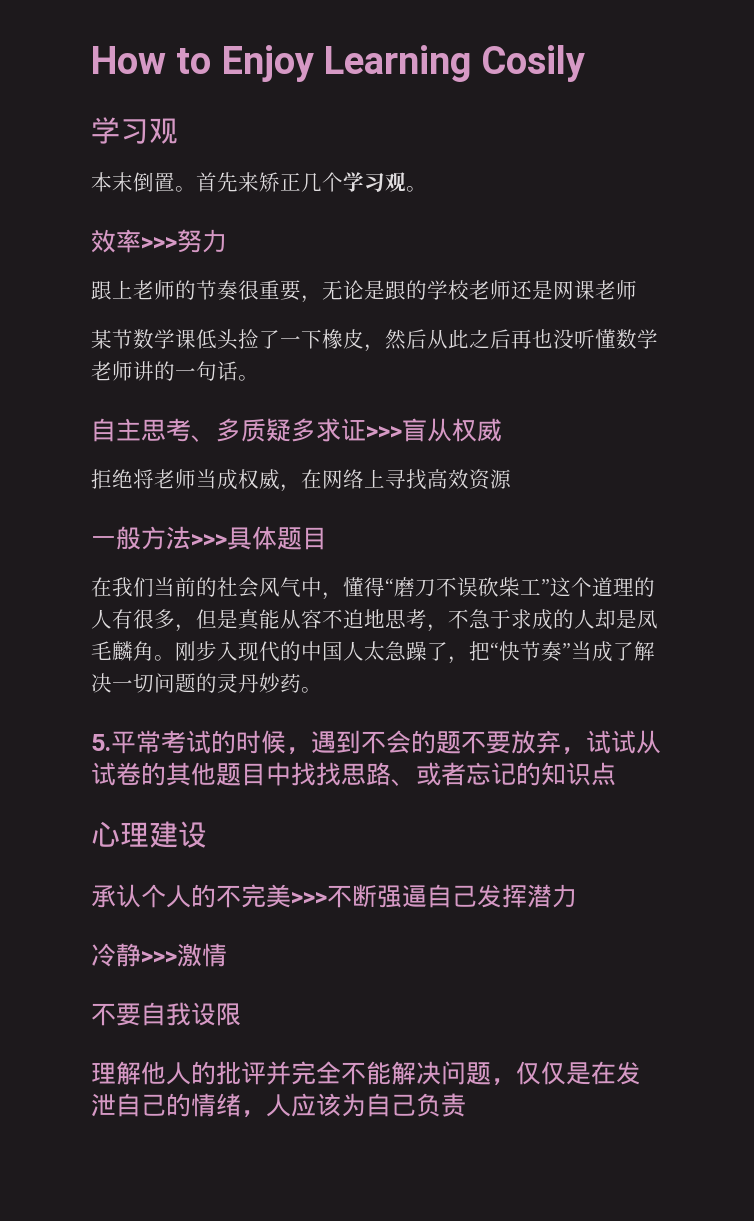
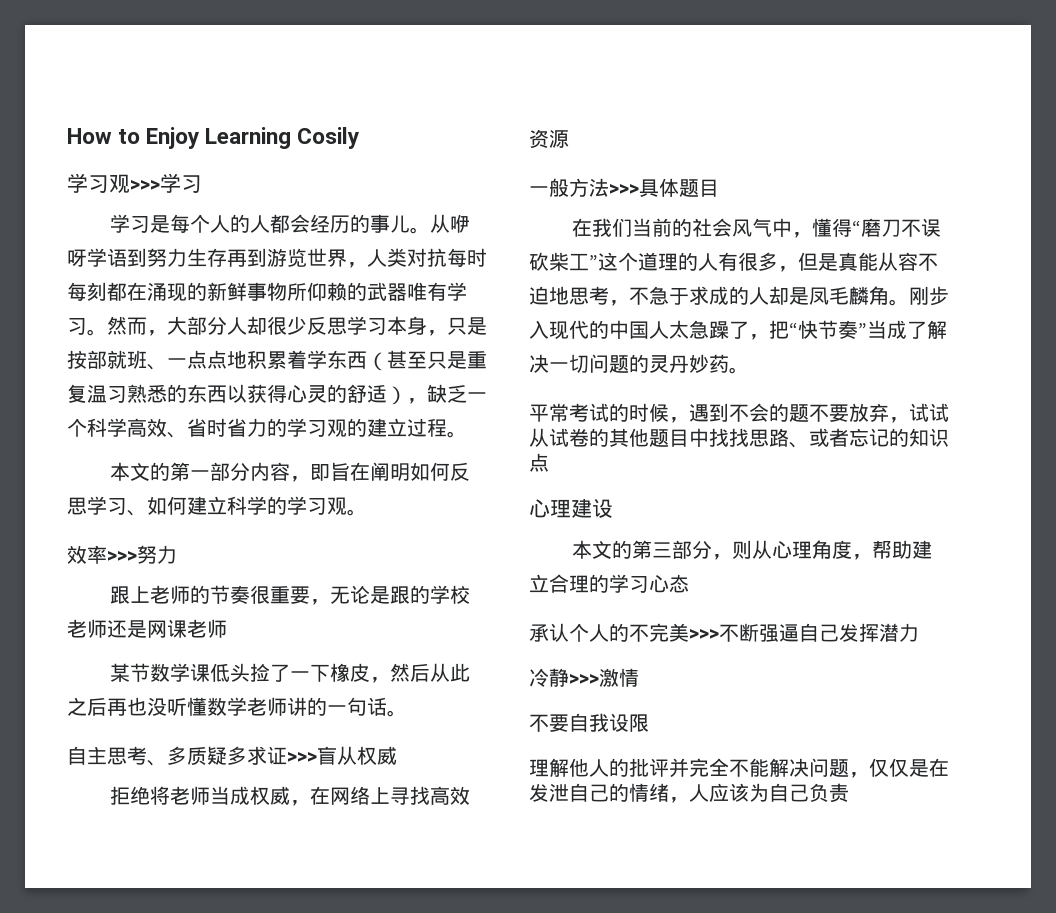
  How to Enjoy Learning Cosily
- 学习观
- 本末倒置。首先来矫正几个学习观。
+ 学习观>>>学习
+ 学习是每个人的人都会经历的事儿。从咿呀学语到努力生存再到游览世界，人类对抗每时每刻都在涌现的新鲜事物所仰赖的武器唯有学习。然而，大部分人却很少反思学习本身，只是按部就班、一点点地积累着学东西（甚至只是重复温习熟悉的东西以获得心灵的舒适），缺乏一个科学高效、省时省力的学习观的建立过程。
+ 本文的第一部分内容，即旨在阐明如何反思学习、如何建立科学的学习观。
- 5.平常考试的时候，遇到不会的题不要放弃，试试从试卷的其他题目中找找思路、或者忘记的知识点
+ 平常考试的时候，遇到不会的题不要放弃，试试从试卷的其他题目中找找思路、或者忘记的知识点
+ 本文的第三部分，则从心理角度，帮助建立合理的学习心态

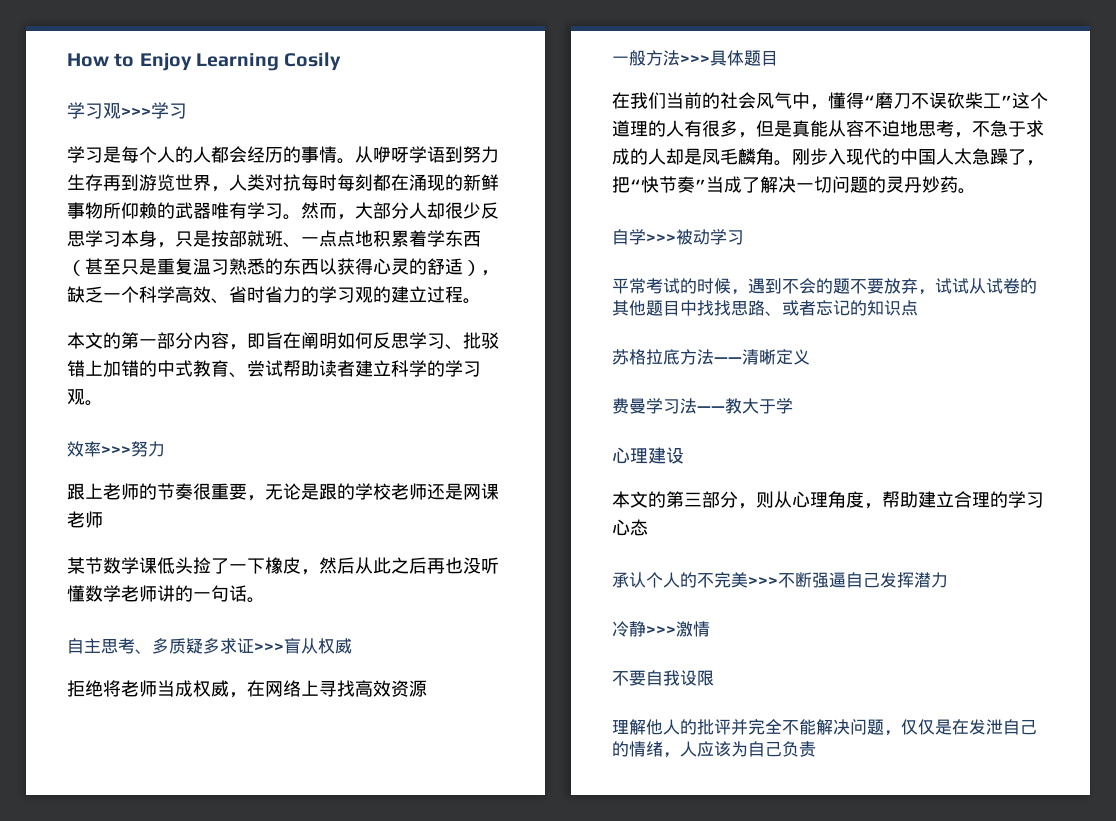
- 学习是每个人的人都会经历的事儿。
+ 学习是每个人的人都会经历的事情。
- 本文的第一部分内容，即旨在阐明如何反思学习、如何建立科学的学习观。
+ 本文的第一部分内容，即旨在阐明如何反思学习、批驳错上加错的中式教育、尝试帮助读者建立科学的学习观。
+ 自学>>>被动学习
+ 苏格拉底方法——清晰定义
+ 费曼学习法——教大于学

